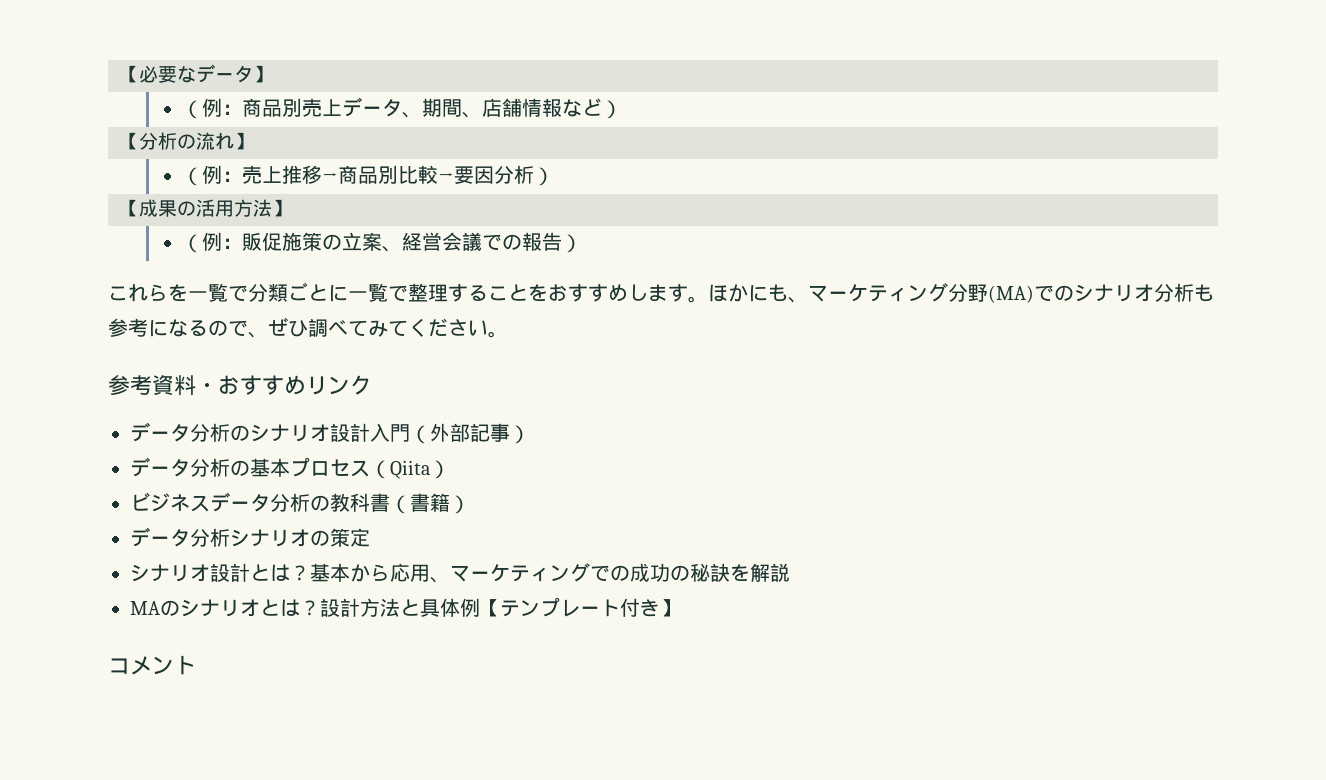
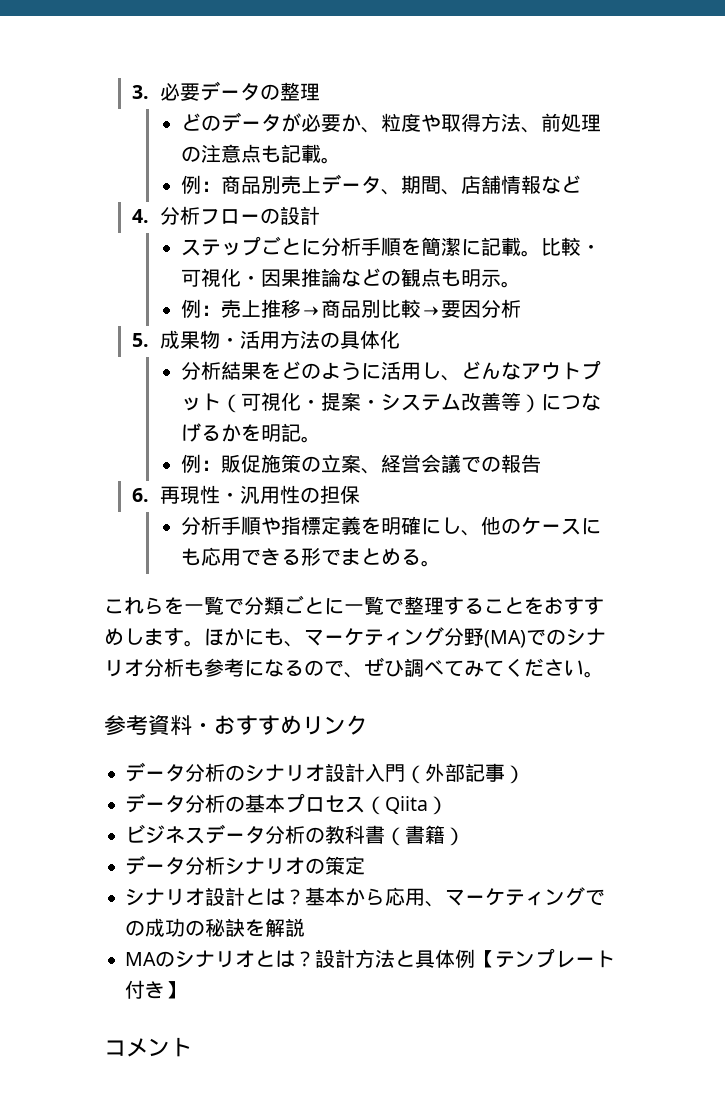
- 【必要なデータ】
- （例：商品別売上データ、期間、店舗情報など）
- 【分析の流れ】
- （例：売上推移→商品別比較→要因分析）
- 【成果の活用方法】
- （例：販促施策の立案、経営会議での報告）
+ 3.必要データの整理
+ どのデータが必要か、粒度や取得方法、前処理の注意点も記載。
+ 例：商品別売上データ、期間、店舗情報など
+ 4.分析フローの設計
+ ステップごとに分析手順を簡潔に記載。比較・可視化・因果推論などの観点も明示。
+ 例：売上推移→商品別比較→要因分析
+ 5.成果物・活用方法の具体化
+ 分析結果をどのように活用し、どんなアウトプット（可視化・提案・システム改善等）につなげるかを明記。
+ 例：販促施策の立案、経営会議での報告
+ 6.再現性・汎用性の担保
+ 分析手順や指標定義を明確にし、他のケースにも応用できる形でまとめる。

